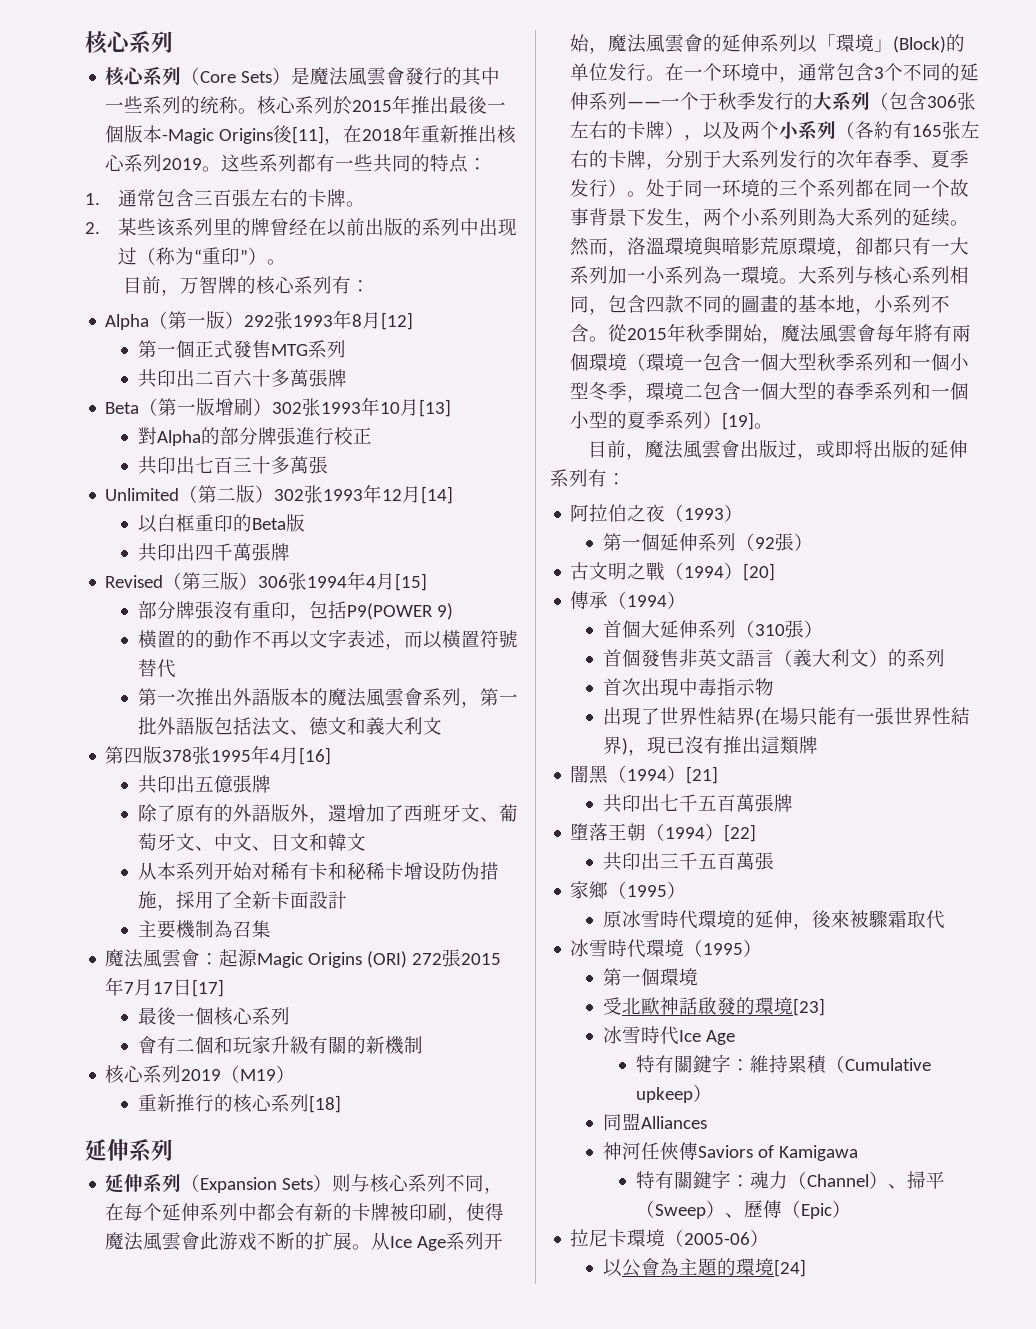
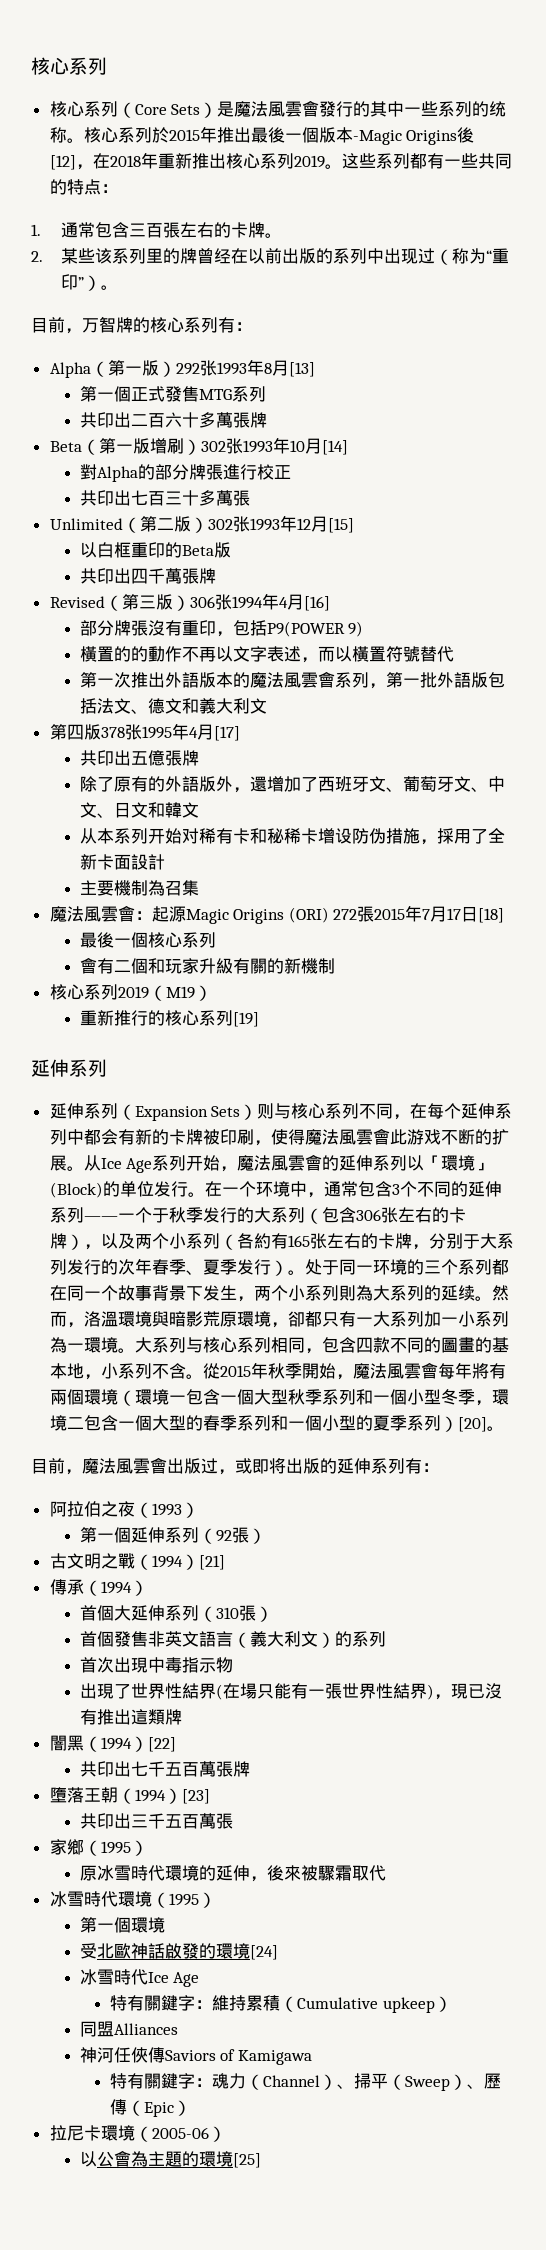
- 核心系列於2015年推出最後一個版本-Magic Origins後[11]，在2018年重新推出核心系列2019。
+ 核心系列於2015年推出最後一個版本-Magic Origins後[12]，在2018年重新推出核心系列2019。
- Alpha（第一版）292张1993年8月[12]
+ Alpha（第一版）292张1993年8月[13]
- Beta（第一版增刷）302张1993年10月[13]
+ Beta（第一版增刷）302张1993年10月[14]
- Unlimited（第二版）302张1993年12月[14]
+ Unlimited（第二版）302张1993年12月[15]
- Revised（第三版）306张1994年4月[15]
+ Revised（第三版）306张1994年4月[16]
- 第四版378张1995年4月[16]
+ 第四版378张1995年4月[17]
- 魔法風雲會：起源Magic Origins (ORI) 272張2015年7月17日[17]
+ 魔法風雲會：起源Magic Origins (ORI) 272張2015年7月17日[18]
- 重新推行的核心系列[18]
+ 重新推行的核心系列[19]
- 從2015年秋季開始，魔法風雲會每年將有兩個環境（環境一包含一個大型秋季系列和一個小型冬季，環境二包含一個大型的春季系列和一個小型的夏季系列）[19]。
+ 從2015年秋季開始，魔法風雲會每年將有兩個環境（環境一包含一個大型秋季系列和一個小型冬季，環境二包含一個大型的春季系列和一個小型的夏季系列）[20]。
- 古文明之戰（1994）[20]
+ 古文明之戰（1994）[21]
- 闇黑（1994）[21]
+ 闇黑（1994）[22]
- 墮落王朝（1994）[22]
+ 墮落王朝（1994）[23]
- 受北歐神話啟發的環境[23]
+ 受北歐神話啟發的環境[24]
- 以公會為主題的環境[24]
+ 以公會為主題的環境[25]

